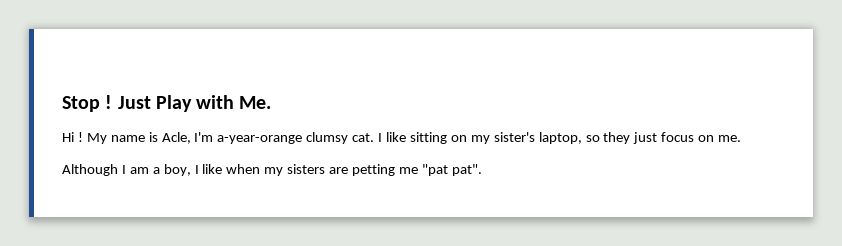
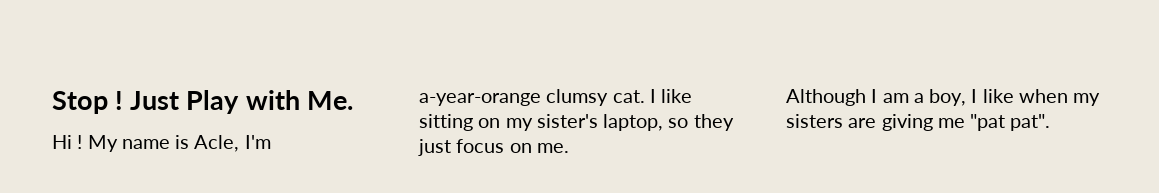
- Although I am a boy, I like when my sisters are petting me "pat pat".
+ Although I am a boy, I like when my sisters are giving me "pat pat".

